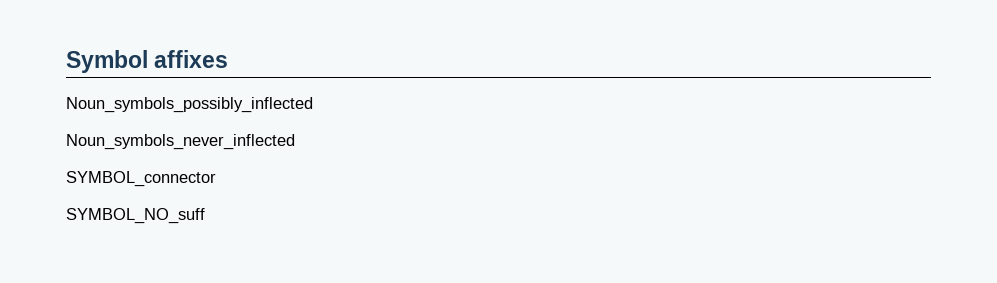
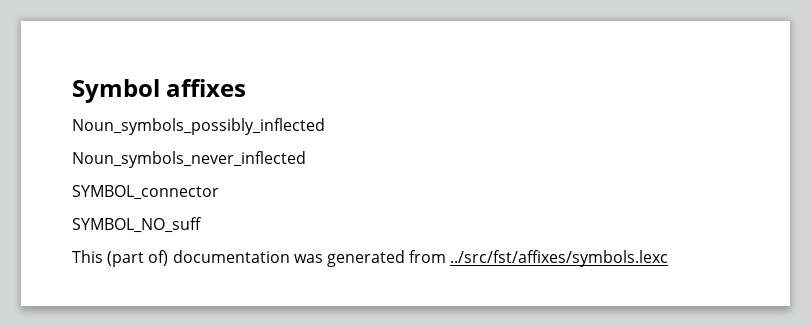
+ This (part of) documentation was generated from ../src/fst/affixes/symbols.lexc

